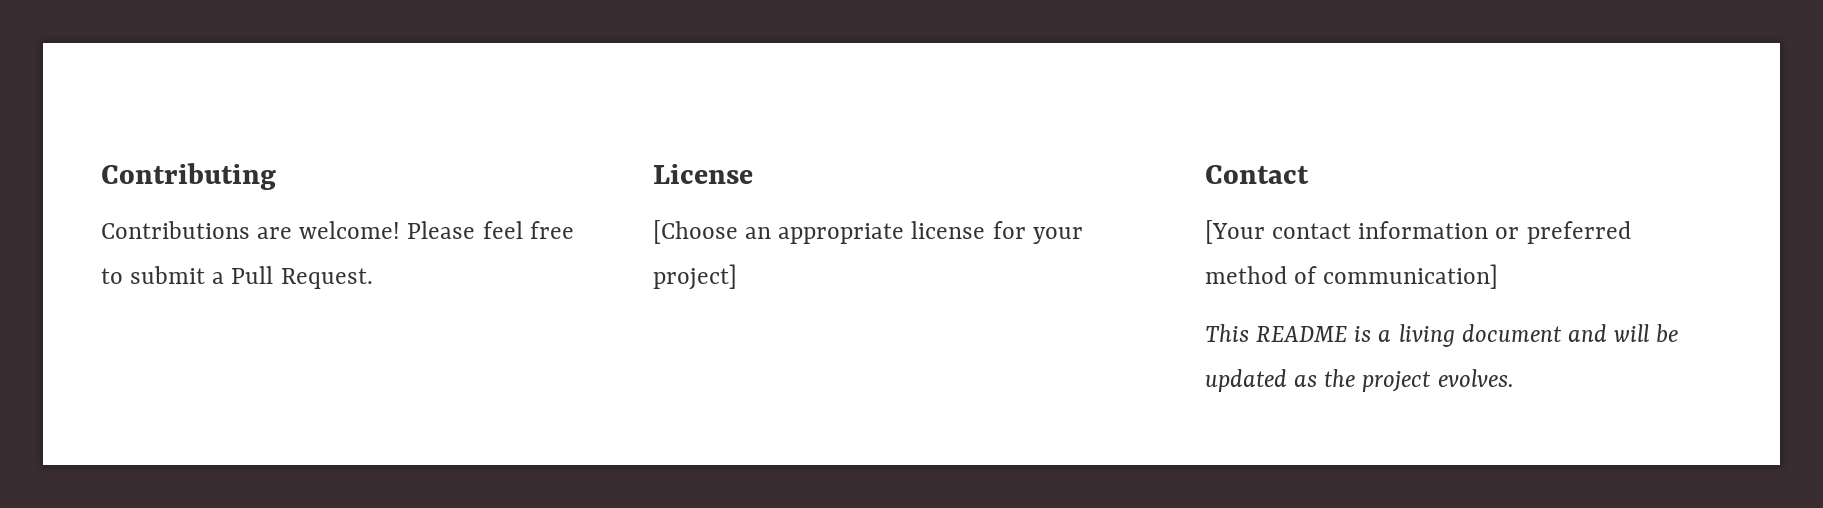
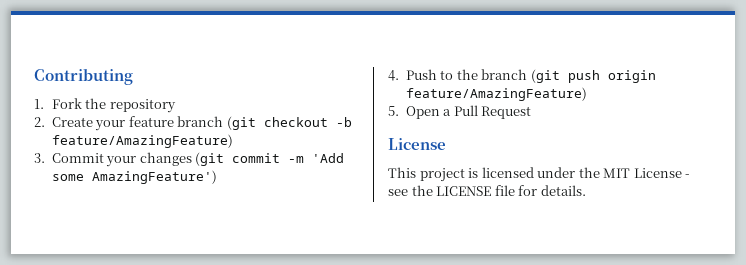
- Contributions are welcome! Please feel free to submit a Pull Request.
+ 1. Fork the repository
+ 2. Create your feature branch (git checkout -b feature/AmazingFeature)
+ 3. Commit your changes (git commit -m 'Add some AmazingFeature')
+ 4. Push to the branch (git push origin feature/AmazingFeature)
+ 5. Open a Pull Request
- [Choose an appropriate license for your project]
- Contact
- [Your contact information or preferred method of communication]
- This README is a living document and will be updated as the project evolves.
+ This project is licensed under the MIT License - see the LICENSE file for details.

